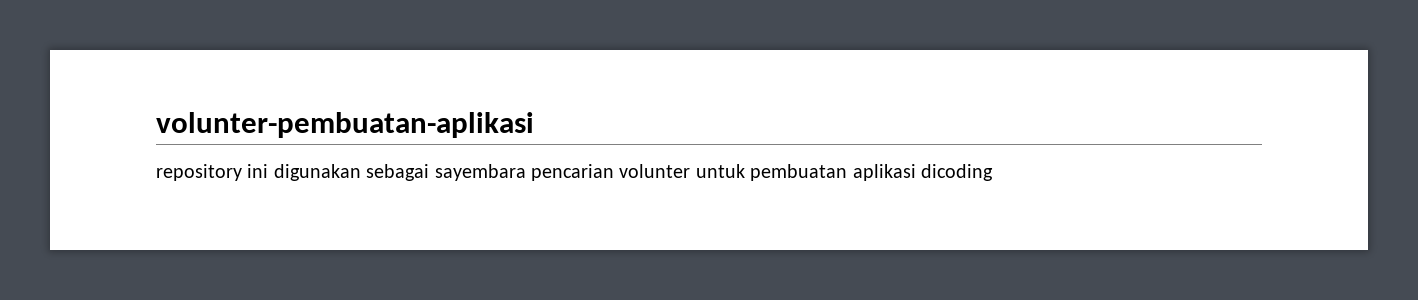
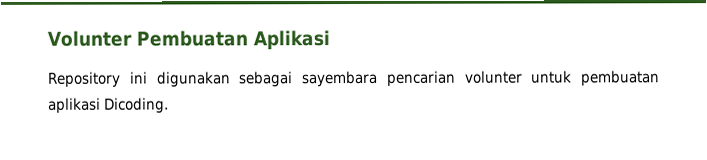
- volunter-pembuatan-aplikasi
- repository ini digunakan sebagai sayembara pencarian volunter untuk pembuatan aplikasi dicoding
+ Volunter Pembuatan Aplikasi
+ Repository ini digunakan sebagai sayembara pencarian volunter untuk pembuatan aplikasi Dicoding.

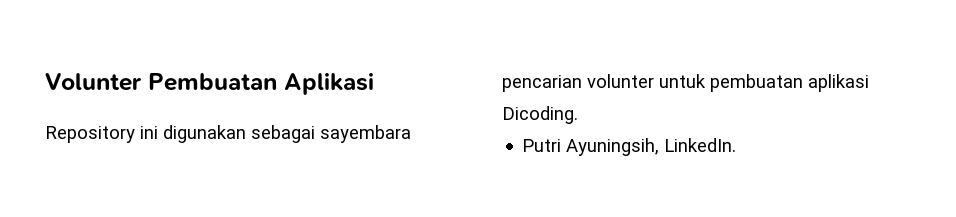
+ Putri Ayuningsih, LinkedIn.

